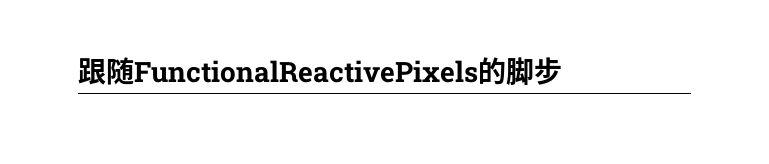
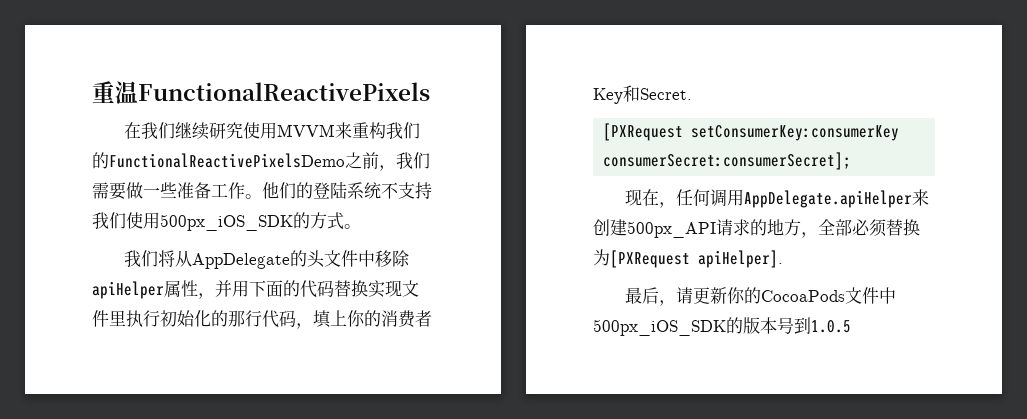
- 跟随FunctionalReactivePixels的脚步
+ 重温FunctionalReactivePixels
+ 在我们继续研究使用MVVM来重构我们的FunctionalReactivePixelsDemo之前，我们需要做一些准备工作。他们的登陆系统不支持我们使用500px_iOS_SDK的方式。
+ 我们将从AppDelegate的头文件中移除apiHelper属性，并用下面的代码替换实现文件里执行初始化的那行代码，填上你的消费者Key和Secret.
+ [PXRequest setConsumerKey:consumerKey consumerSecret:consumerSecret];
+ 现在，任何调用AppDelegate.apiHelper来创建500px_API请求的地方，全部必须替换为[PXRequest apiHelper].
+ 最后，请更新你的CocoaPods文件中500px_iOS_SDK的版本号到1.0.5

